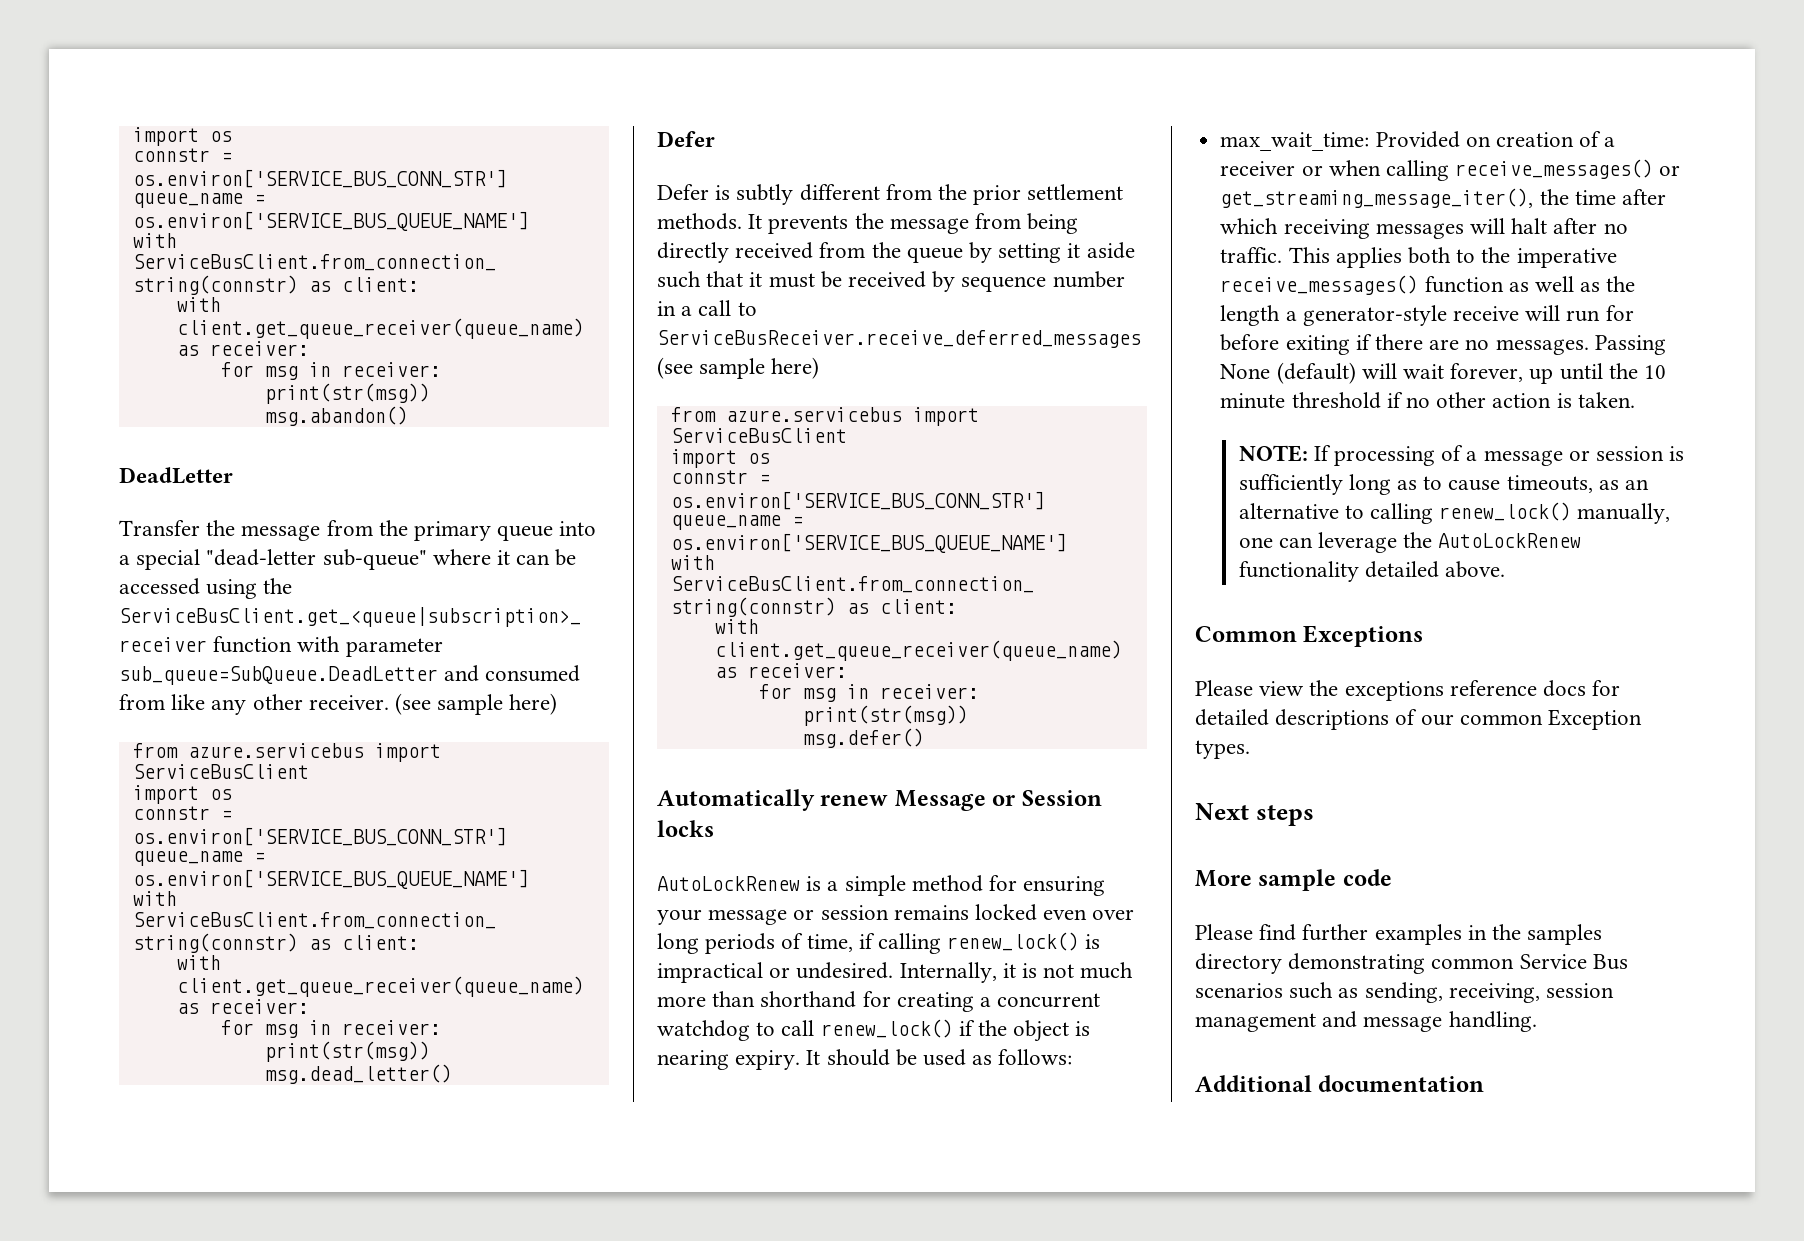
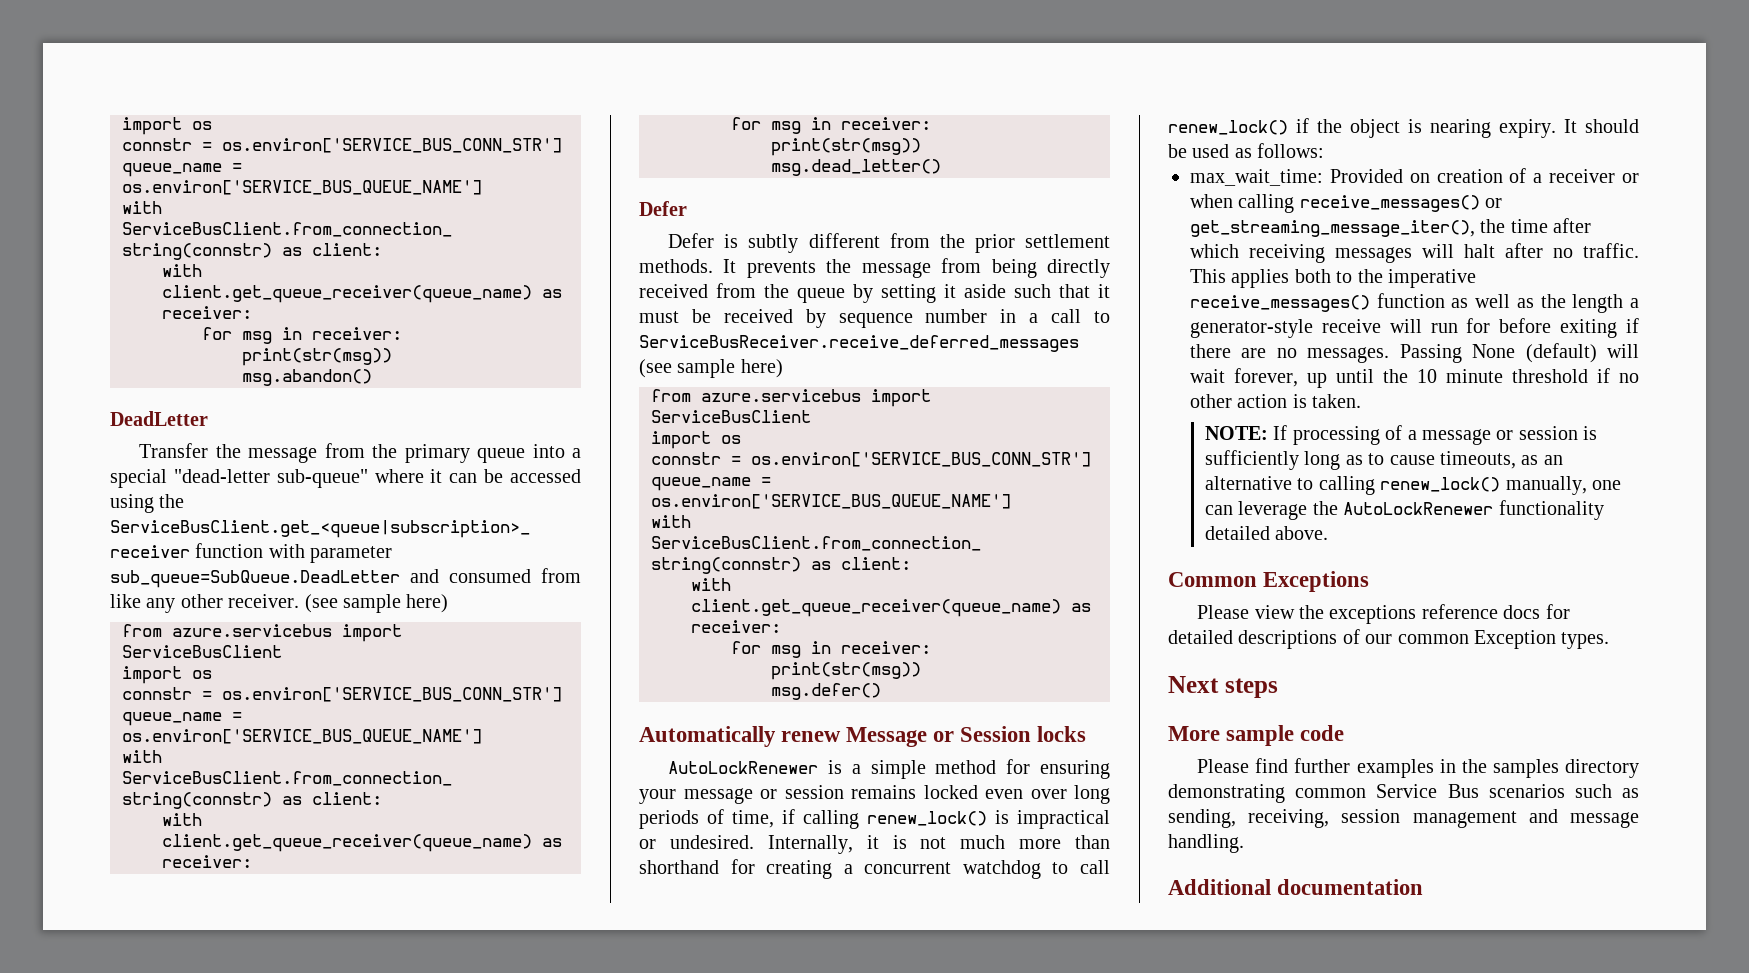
- AutoLockRenew is a simple method for ensuring your message or session remains locked even over long periods of time, if calling renew_lock() is impractical or undesired.
+ AutoLockRenewer is a simple method for ensuring your message or session remains locked even over long periods of time, if calling renew_lock() is impractical or undesired.
- NOTE: If processing of a message or session is sufficiently long as to cause timeouts, as an alternative to calling renew_lock() manually, one can leverage the AutoLockRenew functionality detailed above.
+ NOTE: If processing of a message or session is sufficiently long as to cause timeouts, as an alternative to calling renew_lock() manually, one can leverage the AutoLockRenewer functionality detailed above.

